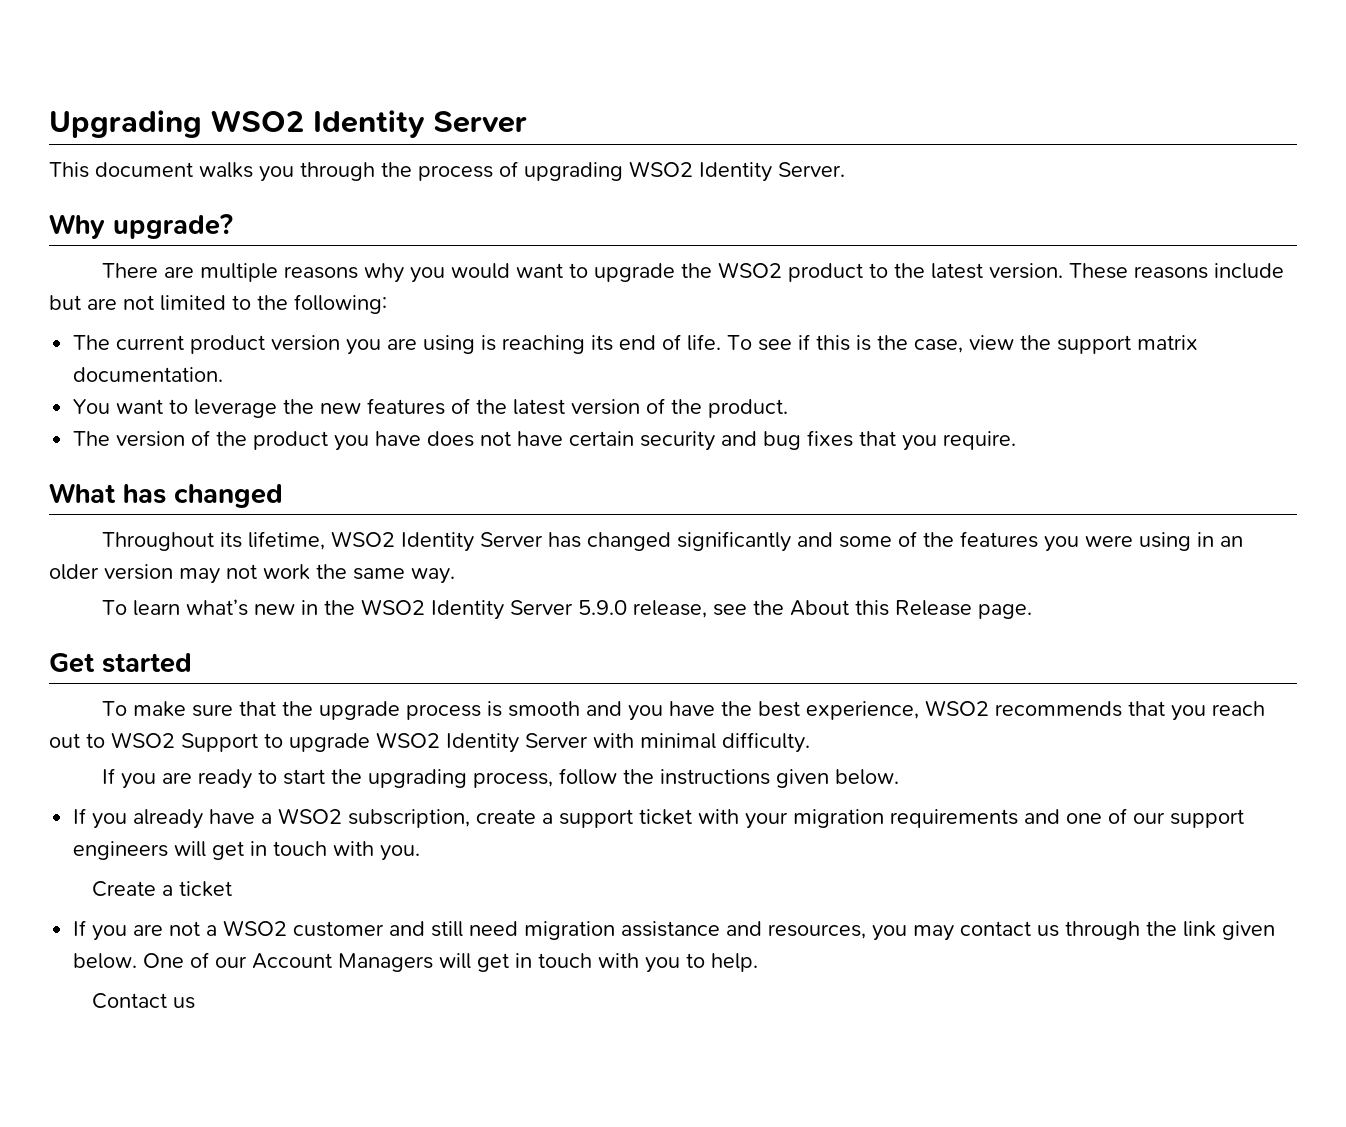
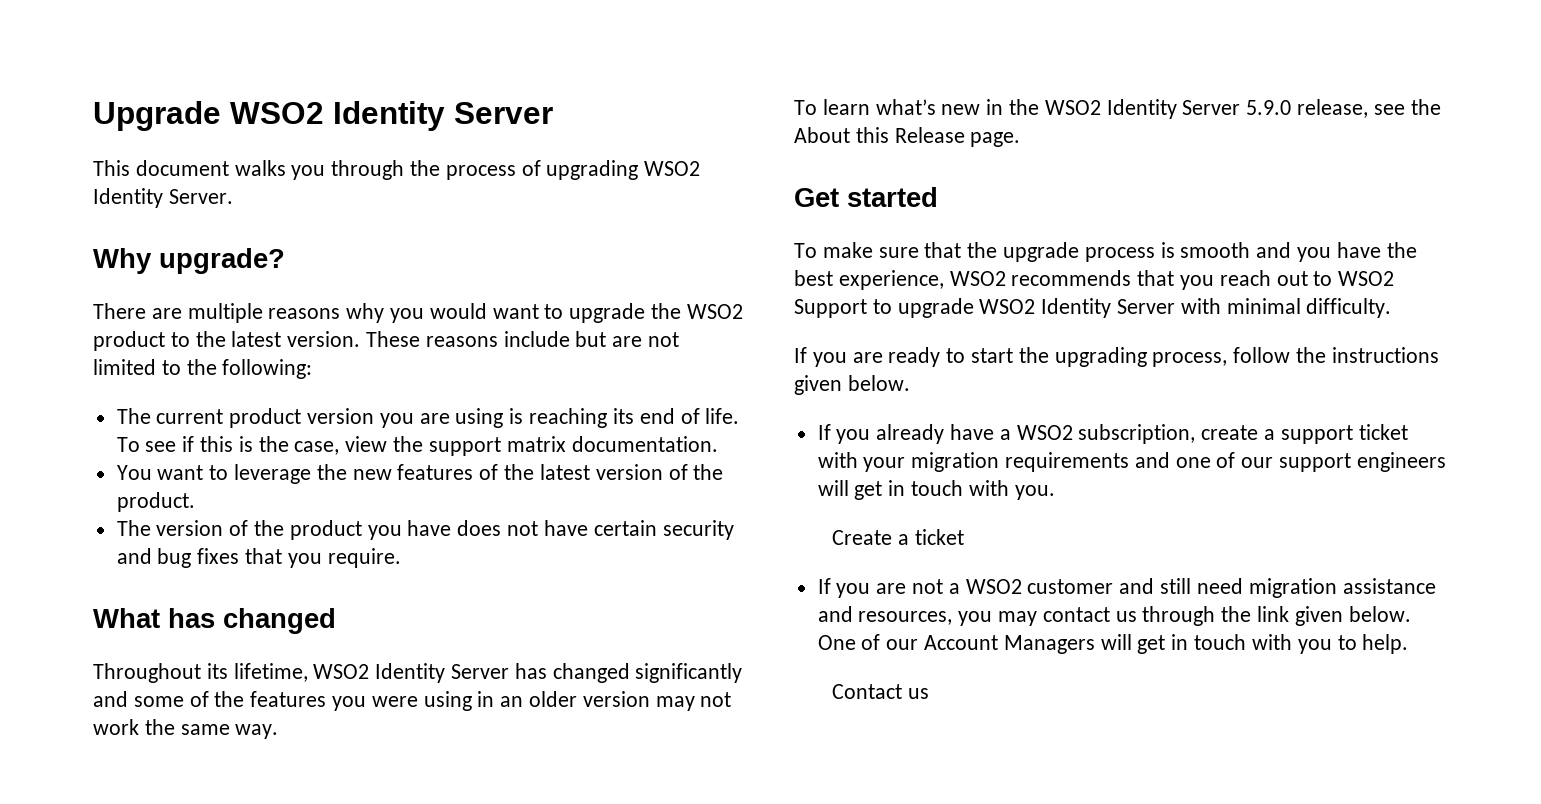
- Upgrading WSO2 Identity Server
+ Upgrade WSO2 Identity Server

